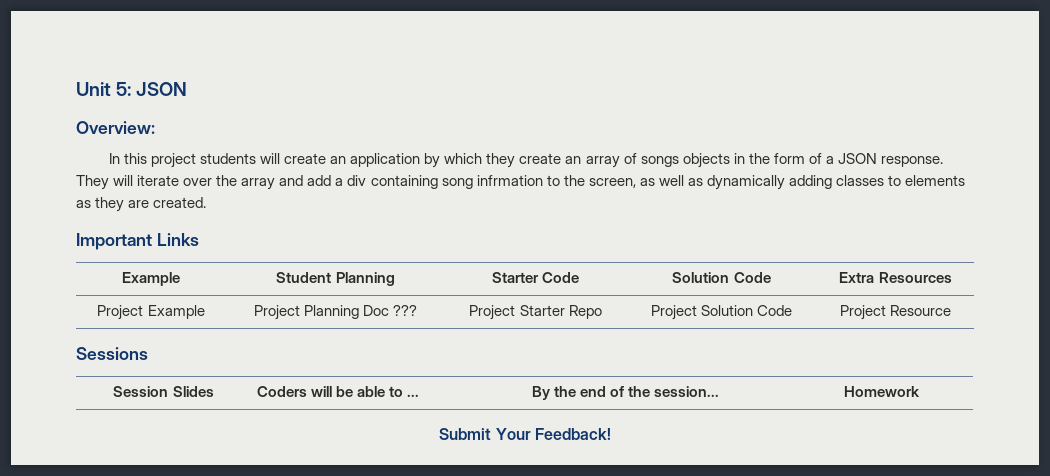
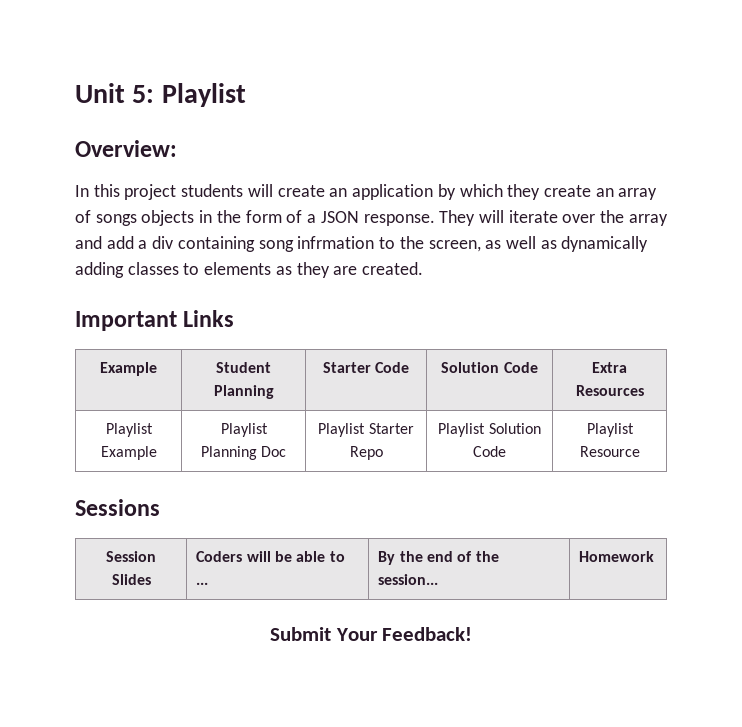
- Unit 5: JSON
+ Unit 5: Playlist
- Project Example | Project Planning Doc ??? | Project Starter Repo | Project Solution Code | Project Resource
+ Playlist Example | Playlist Planning Doc | Playlist Starter Repo | Playlist Solution Code | Playlist Resource

